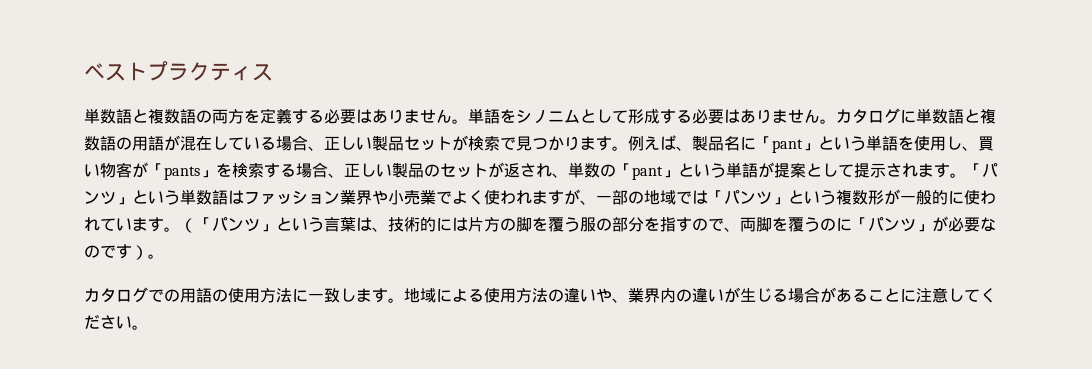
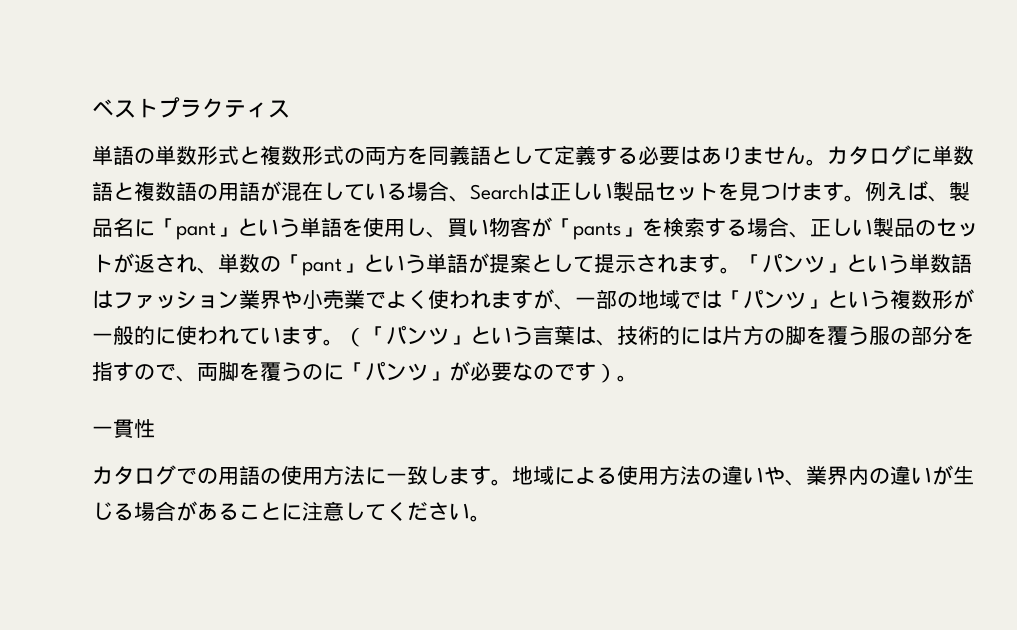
- 単数語と複数語の両方を定義する必要はありません。単語をシノニムとして形成する必要はありません。
+ 単語の単数形式と複数形式の両方を同義語として定義する必要はありません。
- カタログに単数語と複数語の用語が混在している場合、正しい製品セットが検索で見つかります。
+ カタログに単数語と複数語の用語が混在している場合、Searchは正しい製品セットを見つけます。
+ 一貫性

